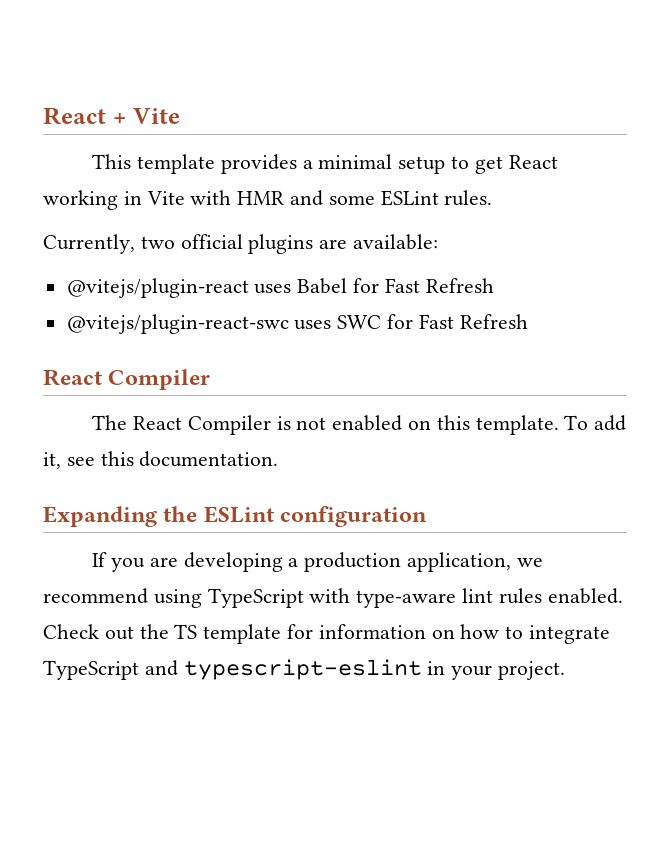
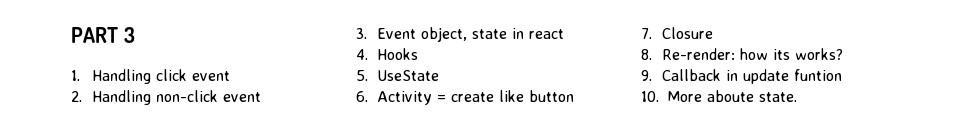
- React + Vite
- This template provides a minimal setup to get React working in Vite with HMR and some ESLint rules.
- Currently, two official plugins are available:
- @vitejs/plugin-react uses Babel for Fast Refresh
- @vitejs/plugin-react-swc uses SWC for Fast Refresh
- React Compiler
- The React Compiler is not enabled on this template. To add it, see this documentation.
- Expanding the ESLint configuration
- If you are developing a production application, we recommend using TypeScript with type-aware lint rules enabled. Check out the TS template for information on how to integrate TypeScript and typescript-eslint in your project.
+ PART 3
+ 1. Handling click event
+ 2. Handling non-click event
+ 3. Event object, state in react
+ 4. Hooks
+ 5. UseState
+ 6. Activity = create like button
+ 7. Closure
+ 8. Re-render: how its works?
+ 9. Callback in update funtion
+ 10. More aboute state.

